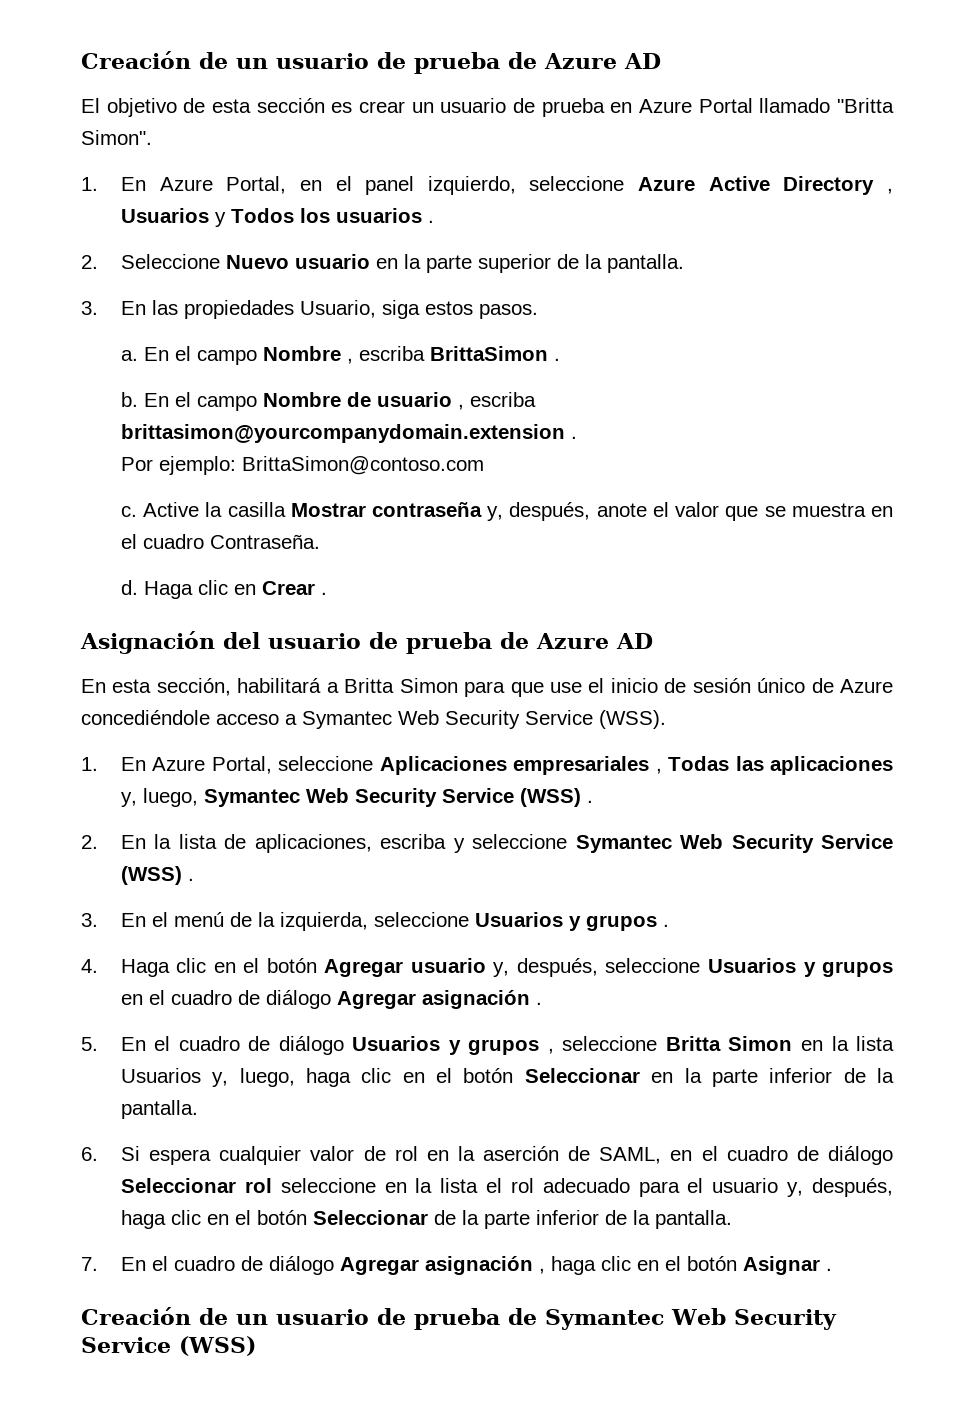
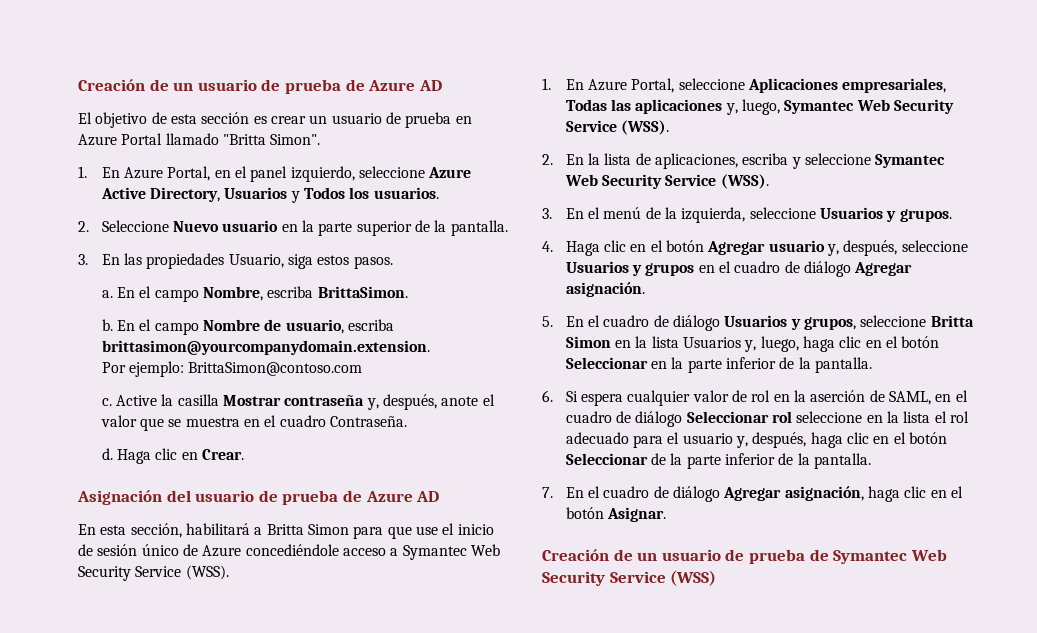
- 1. En Azure Portal, en el panel izquierdo, seleccione Azure Active Directory , Usuarios y Todos los usuarios .
+ 1. En Azure Portal, en el panel izquierdo, seleccione Azure Active Directory, Usuarios y Todos los usuarios.
- En el campo Nombre , escriba BrittaSimon .
+ En el campo Nombre, escriba BrittaSimon.
- En el campo Nombre de usuario , escriba brittasimon@yourcompanydomain.extension .
+ En el campo Nombre de usuario, escriba brittasimon@yourcompanydomain.extension.
- Haga clic en Crear .
+ Haga clic en Crear.
- 1. En Azure Portal, seleccione Aplicaciones empresariales , Todas las aplicaciones y, luego, Symantec Web Security Service (WSS) .
+ 1. En Azure Portal, seleccione Aplicaciones empresariales, Todas las aplicaciones y, luego, Symantec Web Security Service (WSS).
- 2. En la lista de aplicaciones, escriba y seleccione Symantec Web Security Service (WSS) .
+ 2. En la lista de aplicaciones, escriba y seleccione Symantec Web Security Service (WSS).
- 3. En el menú de la izquierda, seleccione Usuarios y grupos .
+ 3. En el menú de la izquierda, seleccione Usuarios y grupos.
- 4. Haga clic en el botón Agregar usuario y, después, seleccione Usuarios y grupos en el cuadro de diálogo Agregar asignación .
+ 4. Haga clic en el botón Agregar usuario y, después, seleccione Usuarios y grupos en el cuadro de diálogo Agregar asignación.
- 5. En el cuadro de diálogo Usuarios y grupos , seleccione Britta Simon en la lista Usuarios y, luego, haga clic en el botón Seleccionar en la parte inferior de la pantalla.
+ 5. En el cuadro de diálogo Usuarios y grupos, seleccione Britta Simon en la lista Usuarios y, luego, haga clic en el botón Seleccionar en la parte inferior de la pantalla.
- 7. En el cuadro de diálogo Agregar asignación , haga clic en el botón Asignar .
+ 7. En el cuadro de diálogo Agregar asignación, haga clic en el botón Asignar.

